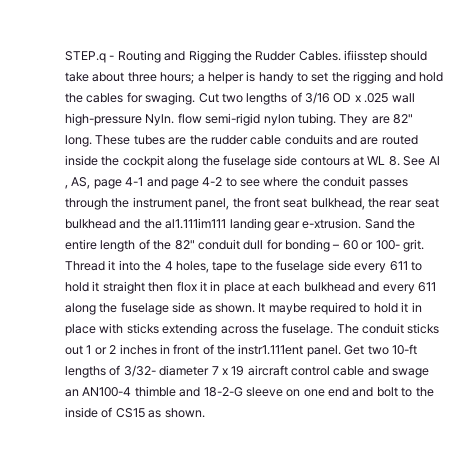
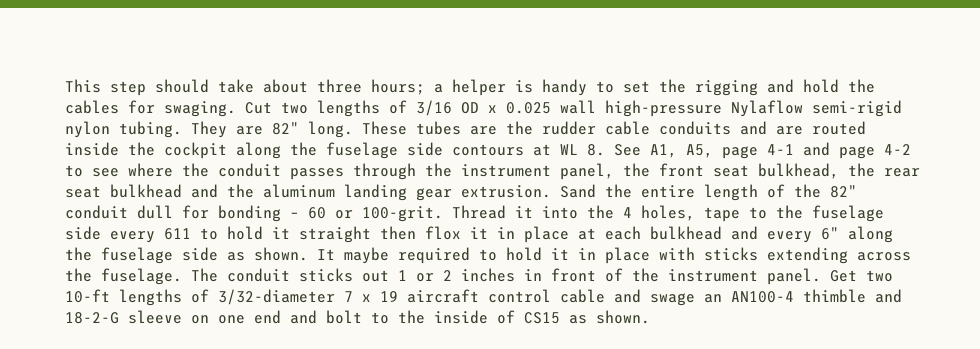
- STEP.q - Routing and Rigging the Rudder Cables. ifiisstep should take about three hours; a helper is handy to set the rigging and hold the cables for swaging.
+ This step should take about three hours; a helper is handy to set the rigging and hold the cables for swaging.
- Cut two lengths of 3/16 OD x .025 wall high-pressure Nyln. flow semi-rigid nylon tubing.
+ Cut two lengths of 3/16 OD x 0.025 wall high-pressure Nylaflow semi-rigid nylon tubing.
- These tubes are the rudder cable conduits and are routed inside the cockpit along the fuselage side contours at WL 8. See Al , AS, page 4-1 and page 4-2 to see where the conduit passes through the instrument panel, the front seat bulkhead, the rear seat bulkhead and the al1.111im111 landing gear e-xtrusion.
+ These tubes are the rudder cable conduits and are routed inside the cockpit along the fuselage side contours at WL 8. See A1, A5, page 4-1 and page 4-2 to see where the conduit passes through the instrument panel, the front seat bulkhead, the rear seat bulkhead and the aluminum landing gear extrusion.
- Sand the entire length of the 82" conduit dull for bonding – 60 or 100- grit.
+ Sand the entire length of the 82" conduit dull for bonding – 60 or 100-grit.
- Thread it into the 4 holes, tape to the fuselage side every 611 to hold it straight then flox it in place at each bulkhead and every 611 along the fuselage side as shown.
+ Thread it into the 4 holes, tape to the fuselage side every 611 to hold it straight then flox it in place at each bulkhead and every 6" along the fuselage side as shown.
- The conduit sticks out 1 or 2 inches in front of the instr1.111ent panel.
+ The conduit sticks out 1 or 2 inches in front of the instrument panel.
- Get two 10-ft lengths of 3/32- diameter 7 x 19 aircraft control cable and swage an AN100-4 thimble and 18-2-G sleeve on one end and bolt to the inside of CS15 as shown.
+ Get two 10-ft lengths of 3/32-diameter 7 x 19 aircraft control cable and swage an AN100-4 thimble and 18-2-G sleeve on one end and bolt to the inside of CS15 as shown.

